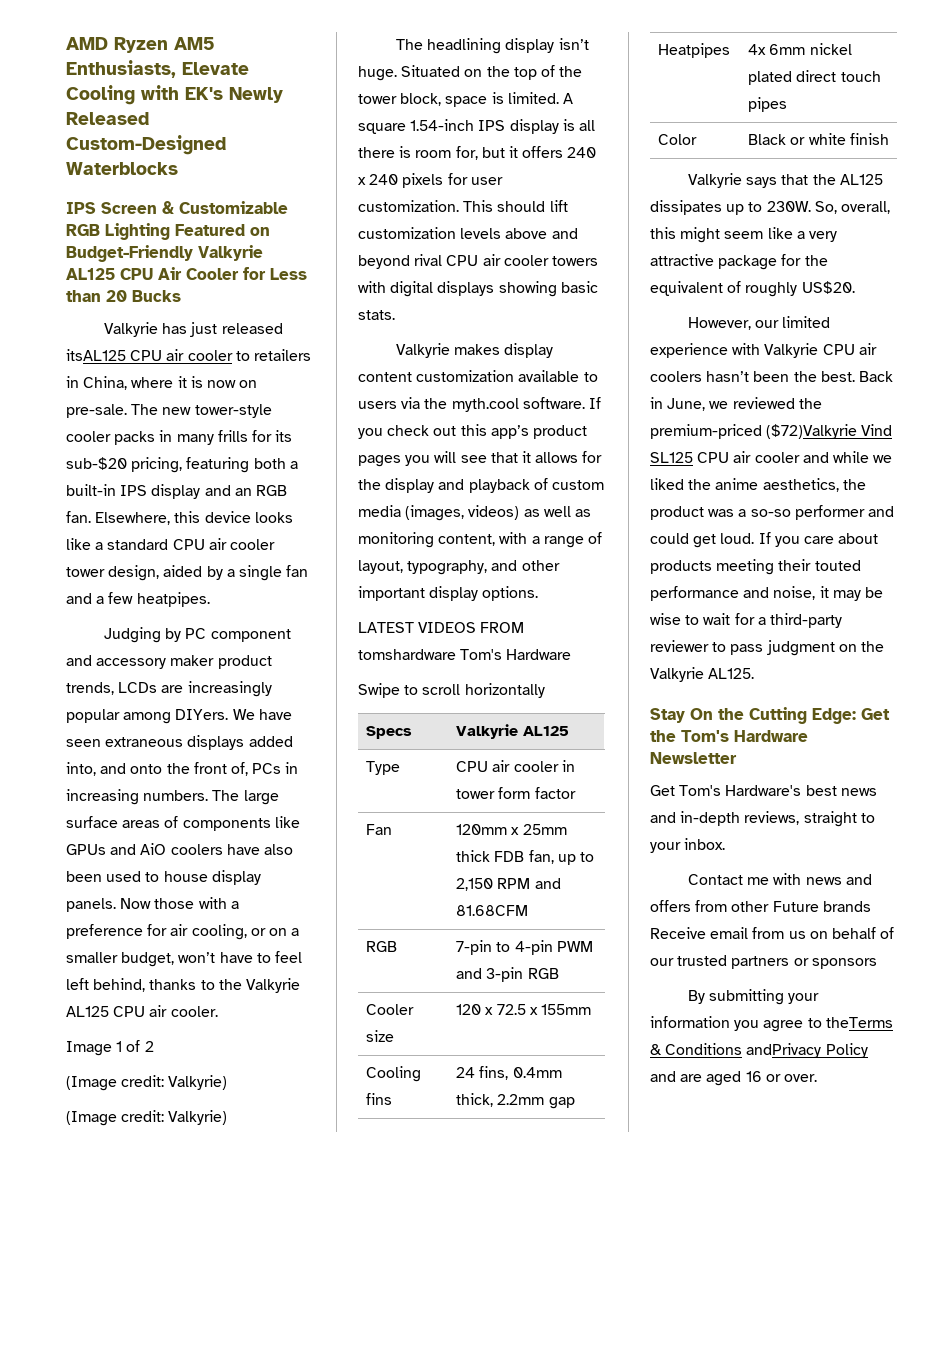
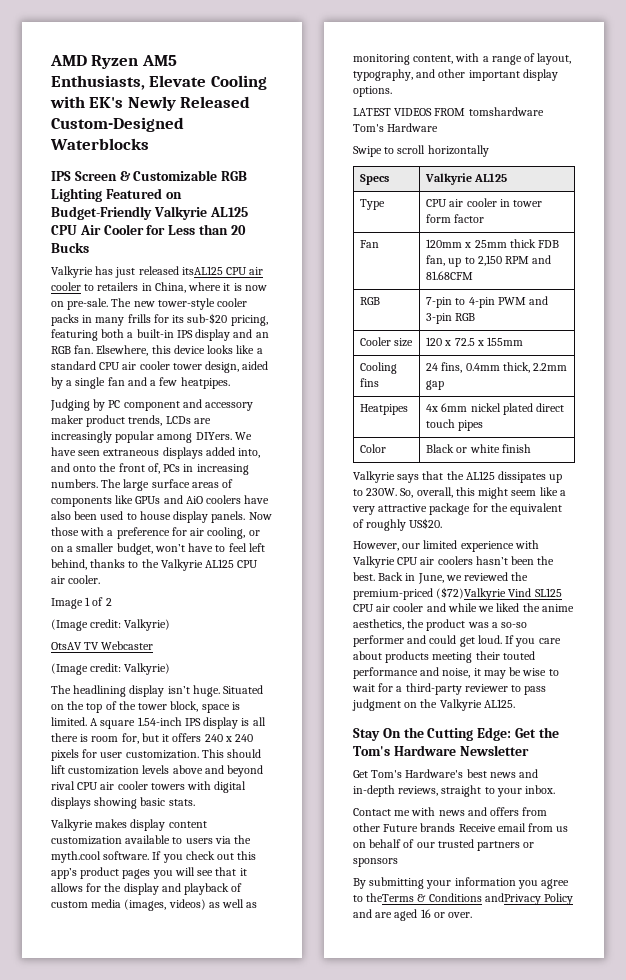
+ OtsAV TV Webcaster

